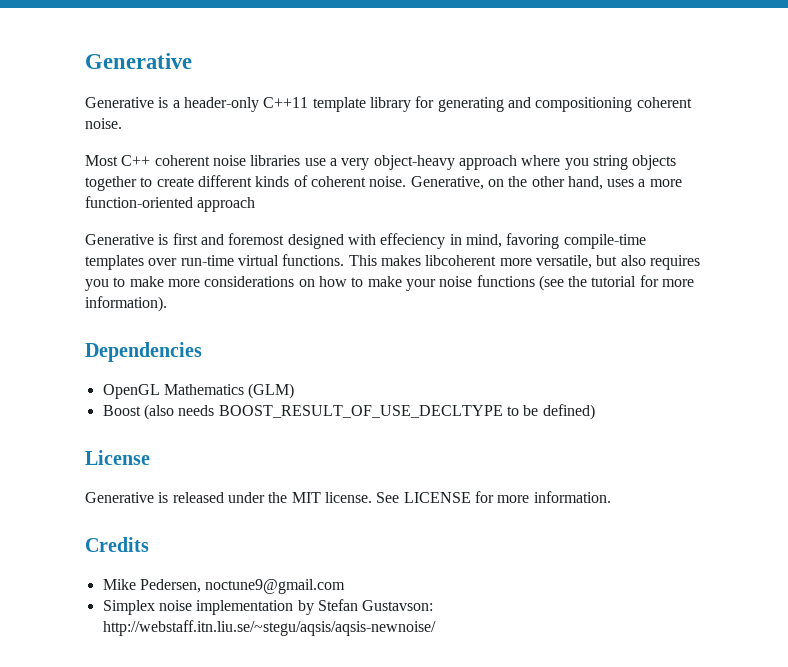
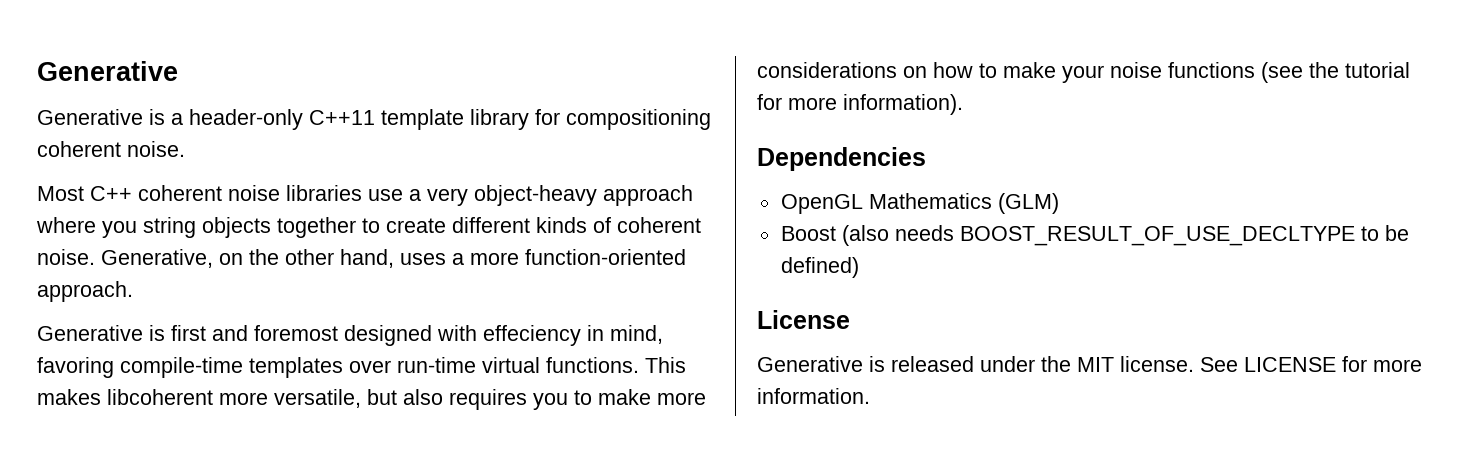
- Generative is a header-only C++11 template library for generating and compositioning coherent noise.
+ Generative is a header-only C++11 template library for compositioning coherent noise.
- Generative, on the other hand, uses a more function-oriented approach
+ Generative, on the other hand, uses a more function-oriented approach.
- Credits
- Mike Pedersen, noctune9@gmail.com
- Simplex noise implementation by Stefan Gustavson: http://webstaff.itn.liu.se/~stegu/aqsis/aqsis-newnoise/

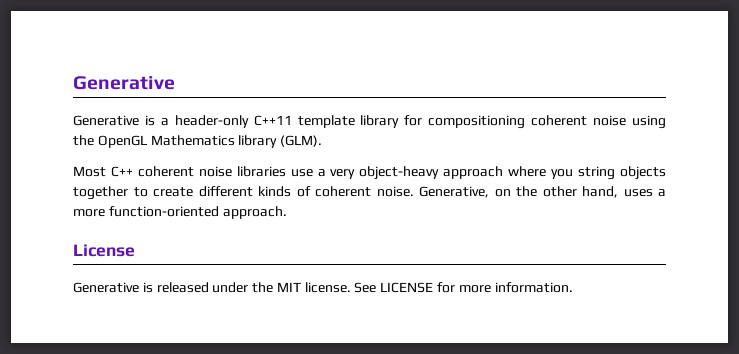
- Generative is a header-only C++11 template library for compositioning coherent noise.
+ Generative is a header-only C++11 template library for compositioning coherent noise using the OpenGL Mathematics library (GLM).
- Generative is first and foremost designed with effeciency in mind, favoring compile-time templates over run-time virtual functions. This makes libcoherent more versatile, but also requires you to make more considerations on how to make your noise functions (see the tutorial for more information).
- Dependencies
- OpenGL Mathematics (GLM)
- Boost (also needs BOOST_RESULT_OF_USE_DECLTYPE to be defined)

